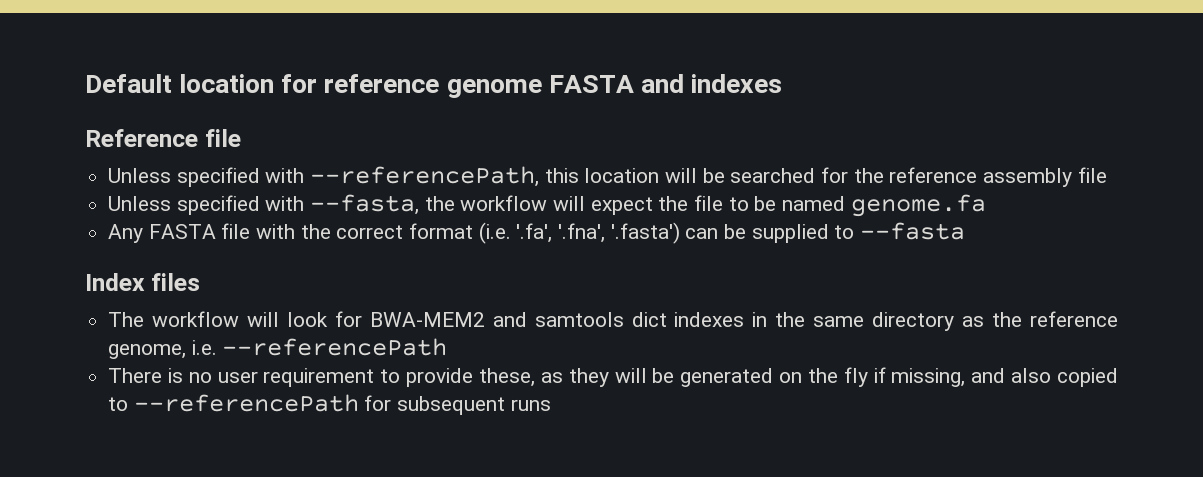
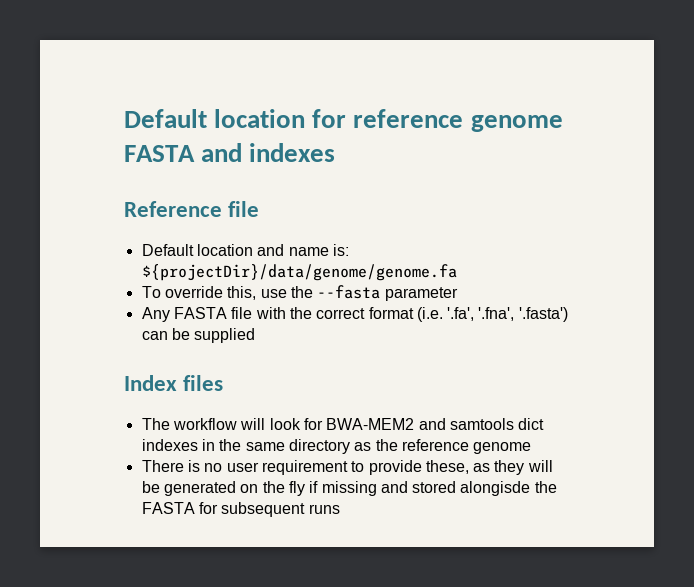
- Unless specified with --referencePath, this location will be searched for the reference assembly file
- Unless specified with --fasta, the workflow will expect the file to be named genome.fa
+ Default location and name is: ${projectDir}/data/genome/genome.fa
+ To override this, use the --fasta parameter
- Any FASTA file with the correct format (i.e. '.fa', '.fna', '.fasta') can be supplied to --fasta
+ Any FASTA file with the correct format (i.e. '.fa', '.fna', '.fasta') can be supplied
- The workflow will look for BWA-MEM2 and samtools dict indexes in the same directory as the reference genome, i.e. --referencePath
+ The workflow will look for BWA-MEM2 and samtools dict indexes in the same directory as the reference genome
- There is no user requirement to provide these, as they will be generated on the fly if missing, and also copied to --referencePath for subsequent runs
+ There is no user requirement to provide these, as they will be generated on the fly if missing and stored alongisde the FASTA for subsequent runs

